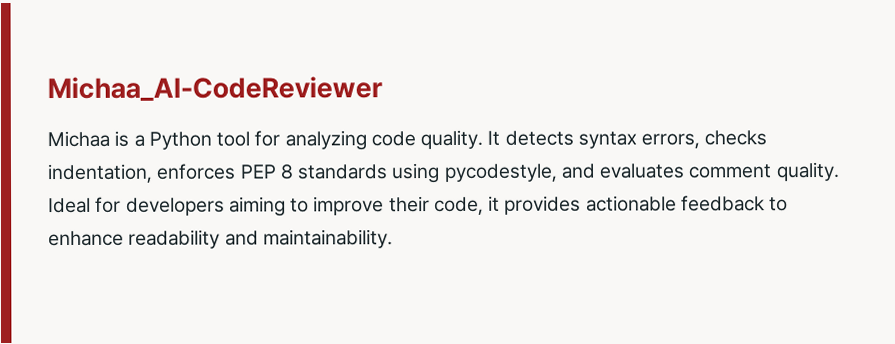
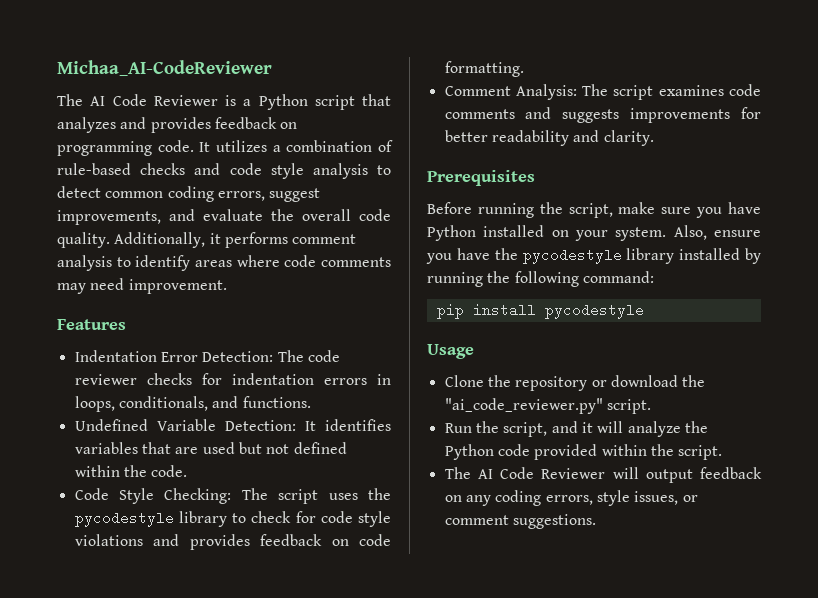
- Michaa is a Python tool for analyzing code quality. It detects syntax errors, checks indentation, enforces PEP 8 standards using pycodestyle, and evaluates comment quality. Ideal for developers aiming to improve their code, it provides actionable feedback to enhance readability and maintainability.
+ The AI Code Reviewer is a Python script that analyzes and provides feedback on programming code. It utilizes a combination of rule-based checks and code style analysis to detect common coding errors, suggest improvements, and evaluate the overall code quality. Additionally, it performs comment analysis to identify areas where code comments may need improvement.
+ Features
+ Indentation Error Detection: The code reviewer checks for indentation errors in loops, conditionals, and functions.
+ Undefined Variable Detection: It identifies variables that are used but not defined within the code.
+ Code Style Checking: The script uses the pycodestyle library to check for code style violations and provides feedback on code formatting.
+ Comment Analysis: The script examines code comments and suggests improvements for better readability and clarity.
+ Prerequisites
+ Before running the script, make sure you have Python installed on your system. Also, ensure you have the pycodestyle library installed by running the following command:
+ pip install pycodestyle
+ Usage
+ Clone the repository or download the "ai_code_reviewer.py" script.
+ Run the script, and it will analyze the Python code provided within the script.
+ The AI Code Reviewer will output feedback on any coding errors, style issues, or comment suggestions.

